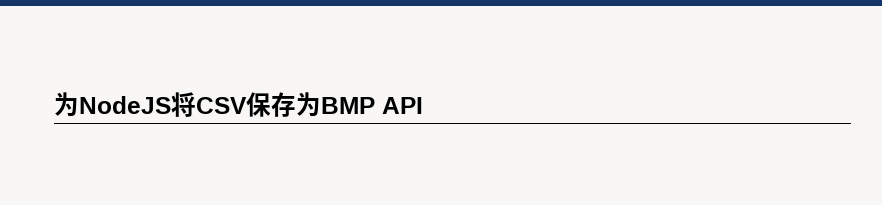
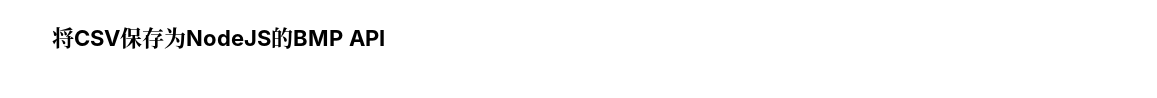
- 为NodeJS将CSV保存为BMP API
+ 将CSV保存为NodeJS的BMP API

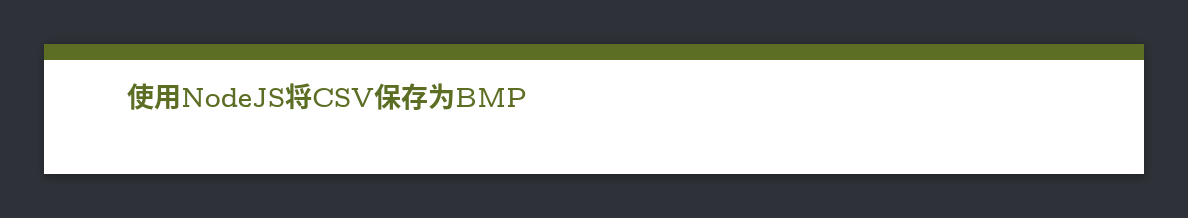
- 将CSV保存为NodeJS的BMP API
+ 使用NodeJS将CSV保存为BMP

